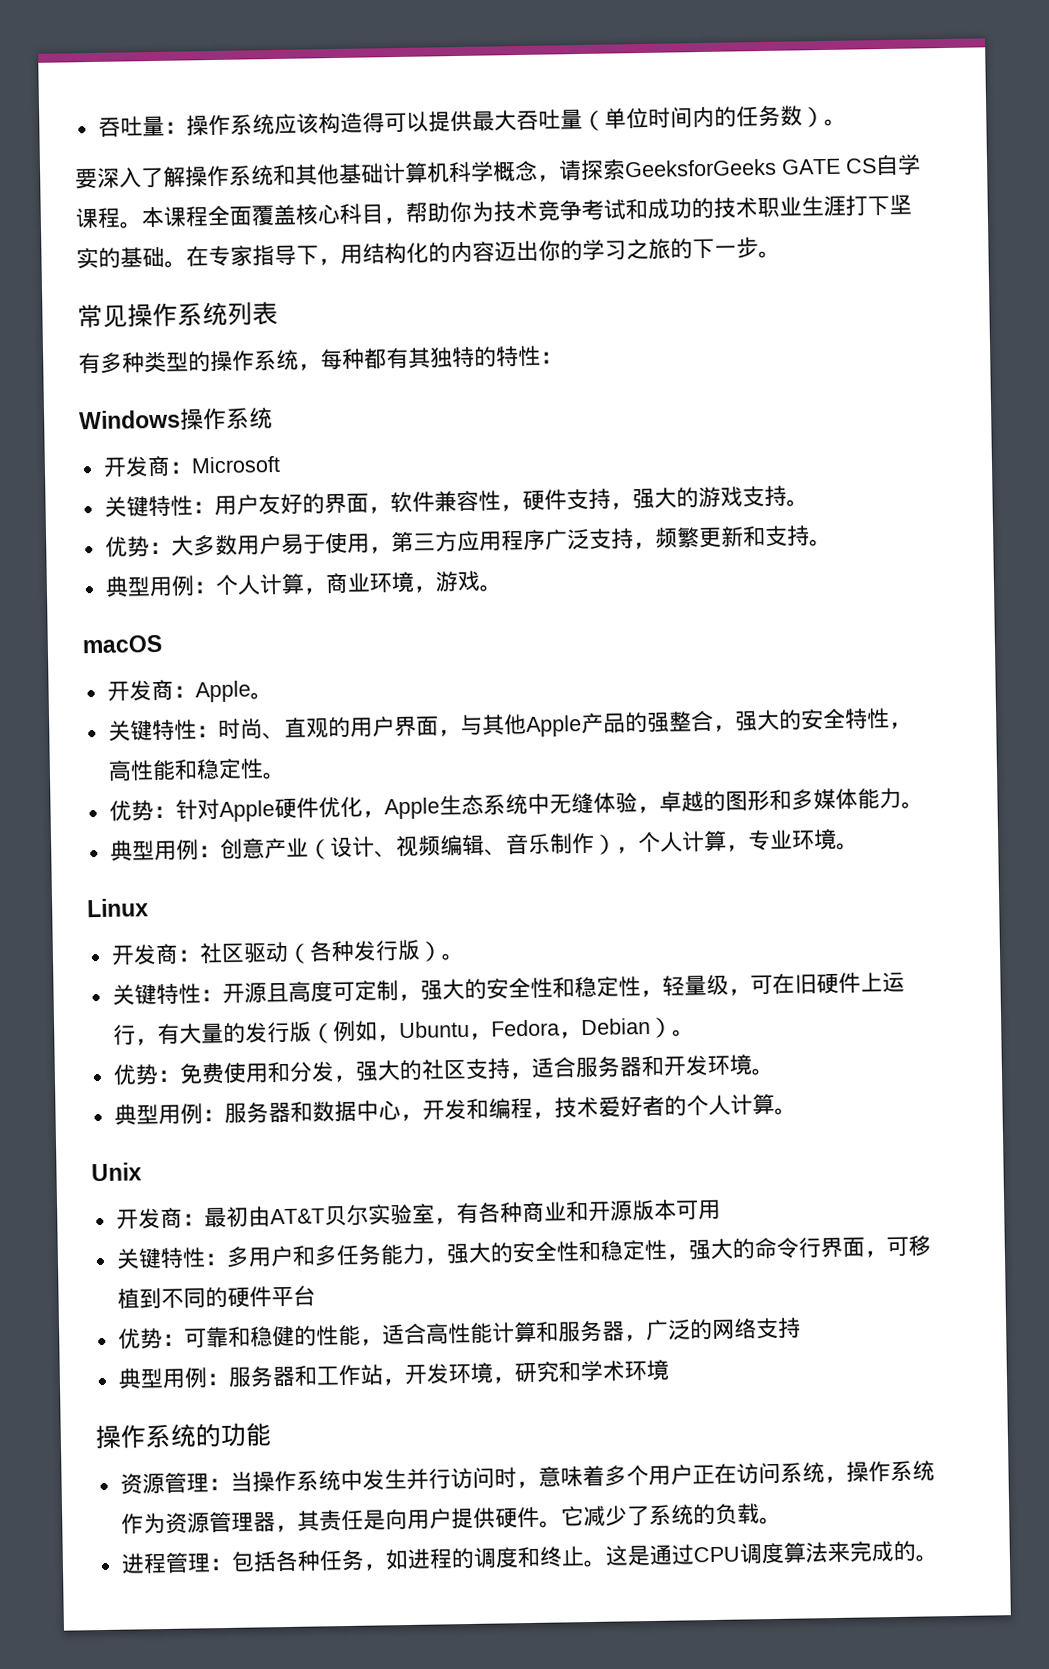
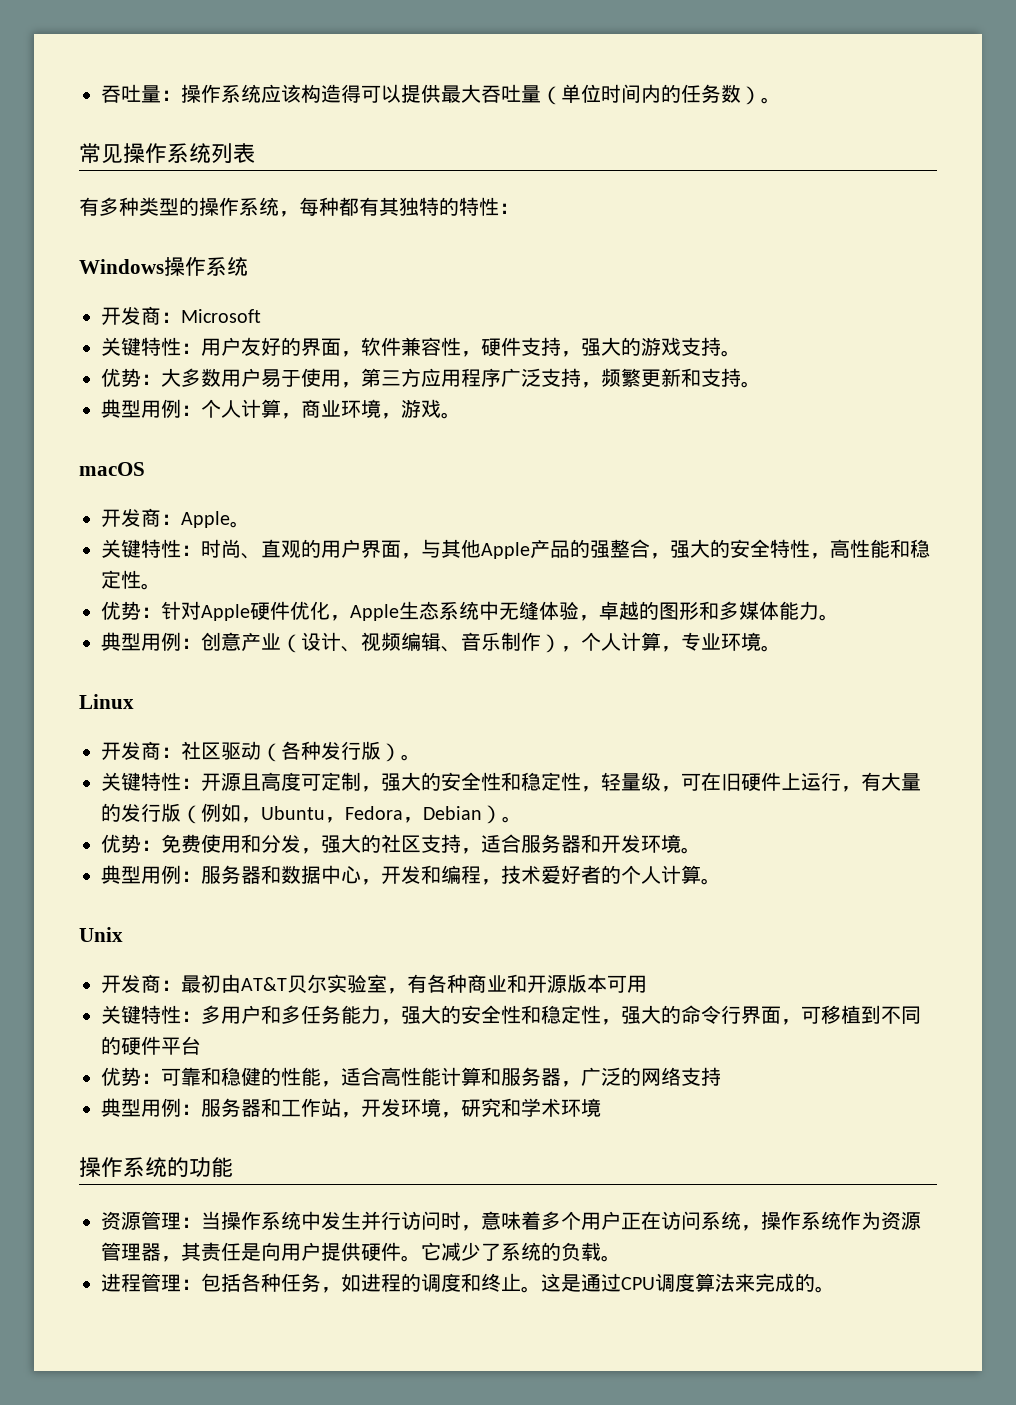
- 要深入了解操作系统和其他基础计算机科学概念，请探索GeeksforGeeks GATE CS自学课程。本课程全面覆盖核心科目，帮助你为技术竞争考试和成功的技术职业生涯打下坚实的基础。在专家指导下，用结构化的内容迈出你的学习之旅的下一步。

